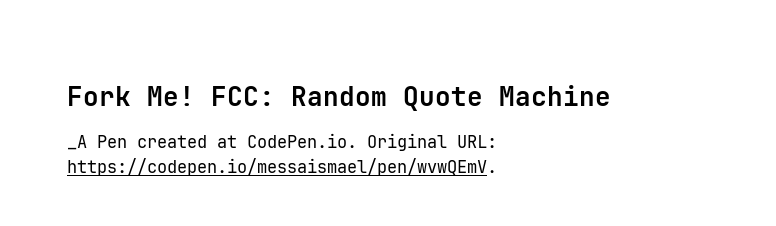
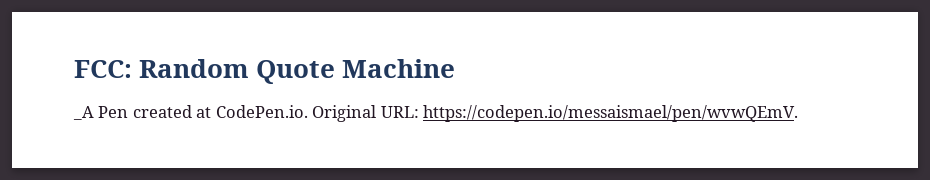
- Fork Me!

